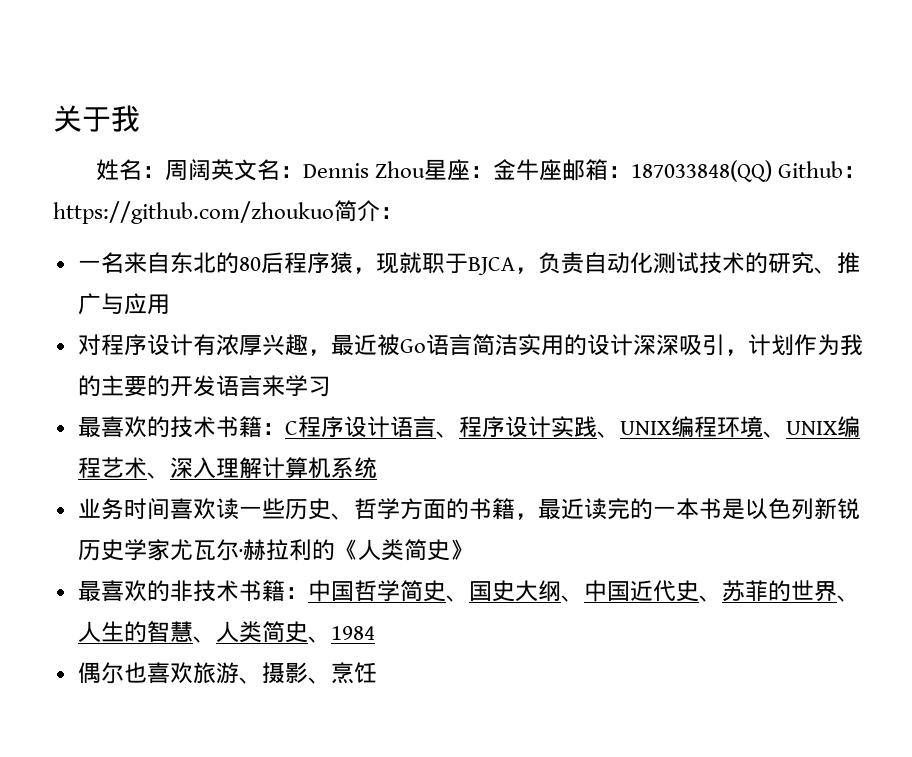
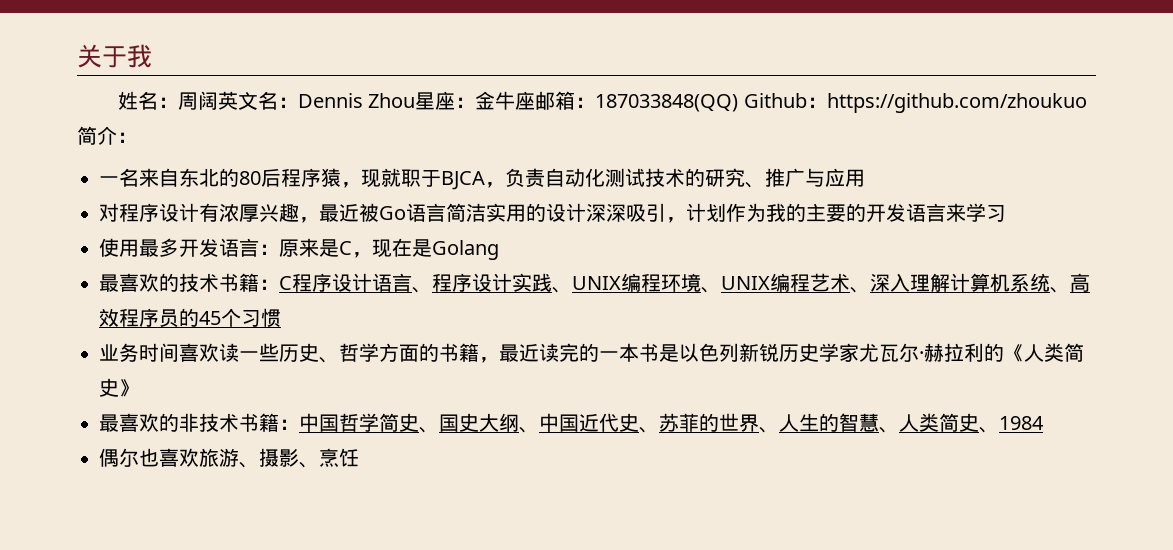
+ 使用最多开发语言：原来是C，现在是Golang
- 最喜欢的技术书籍：C程序设计语言、程序设计实践、UNIX编程环境、UNIX编程艺术、深入理解计算机系统
+ 最喜欢的技术书籍：C程序设计语言、程序设计实践、UNIX编程环境、UNIX编程艺术、深入理解计算机系统、高效程序员的45个习惯

